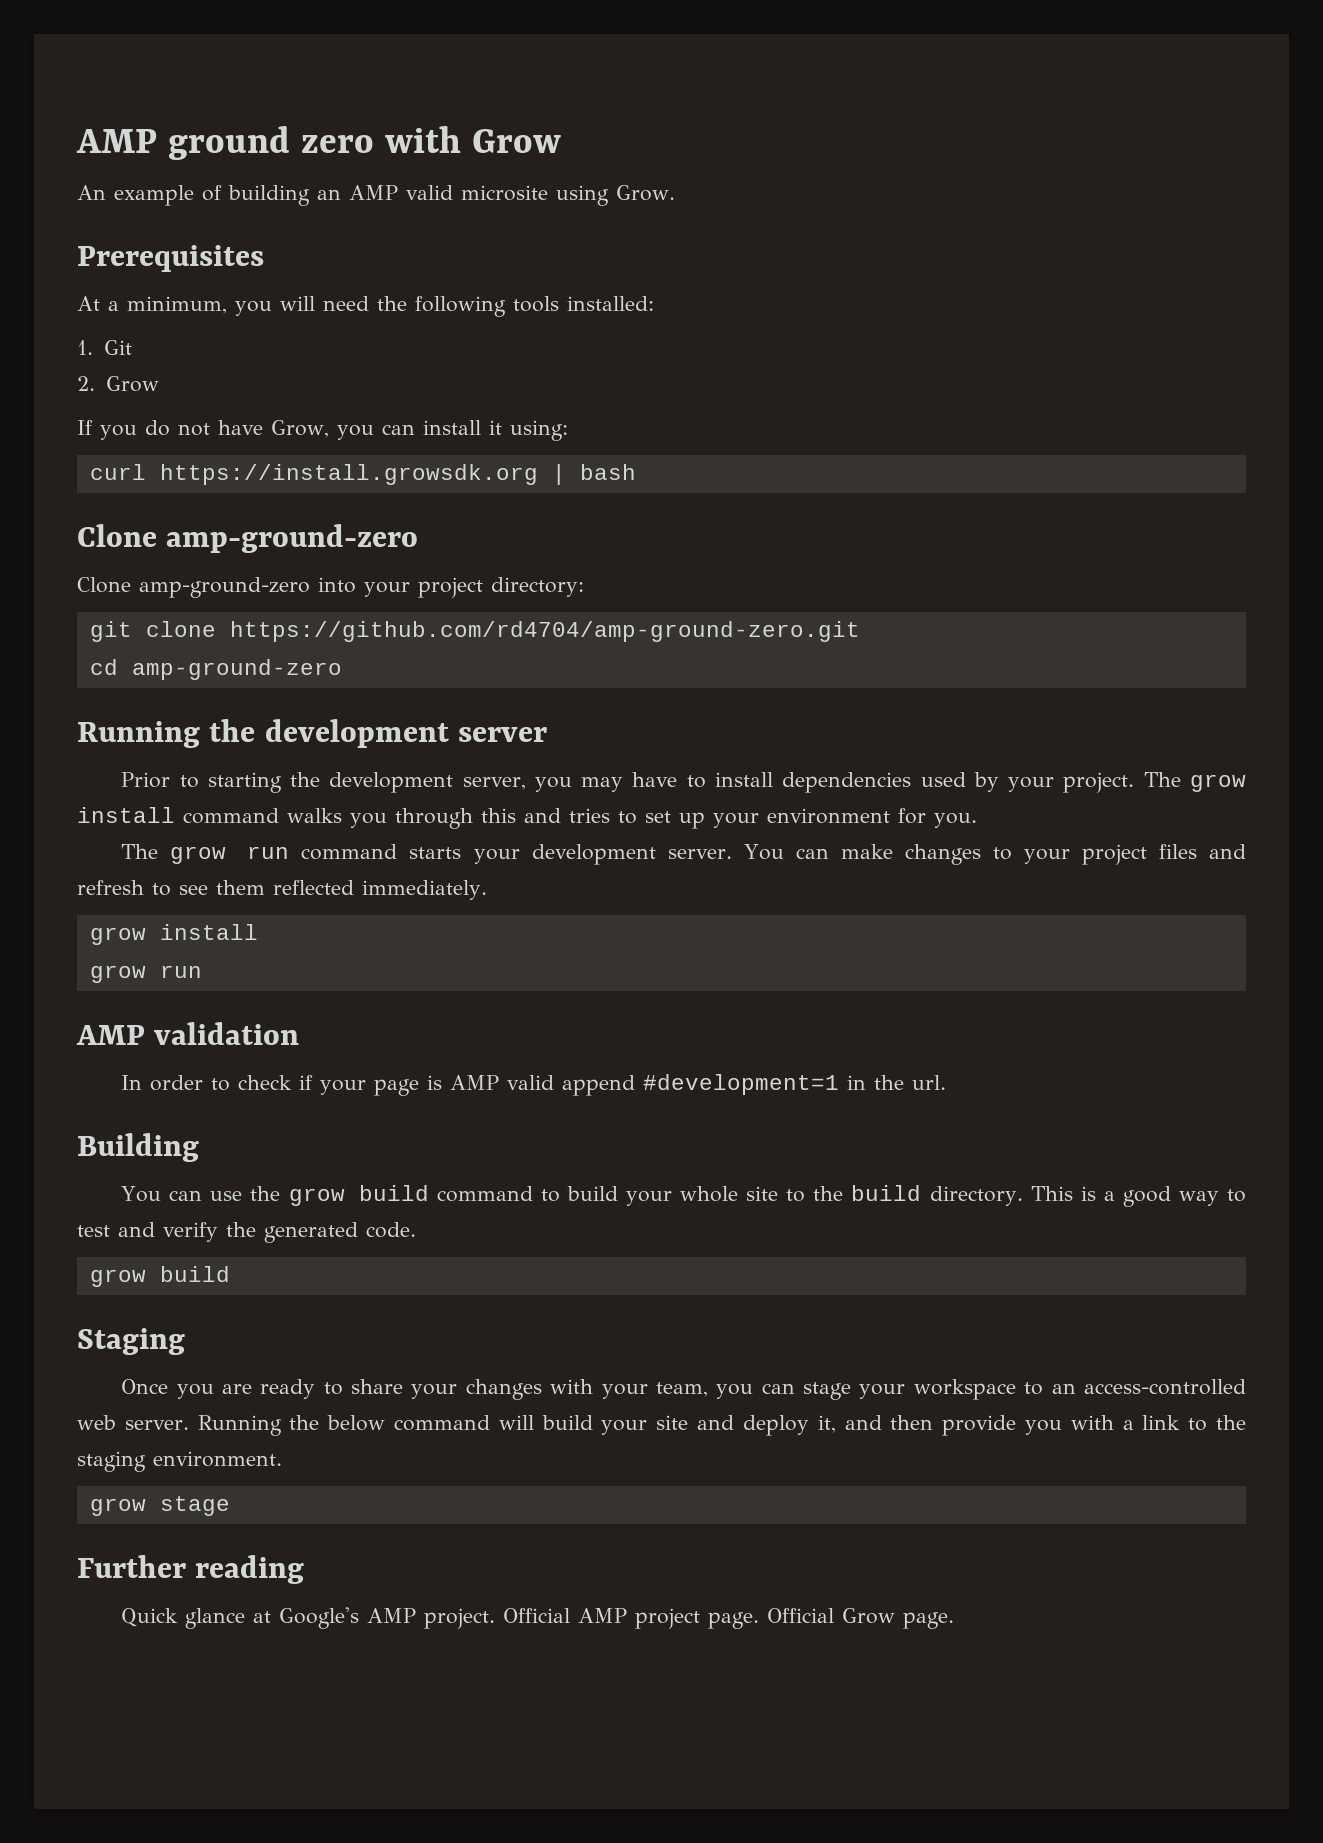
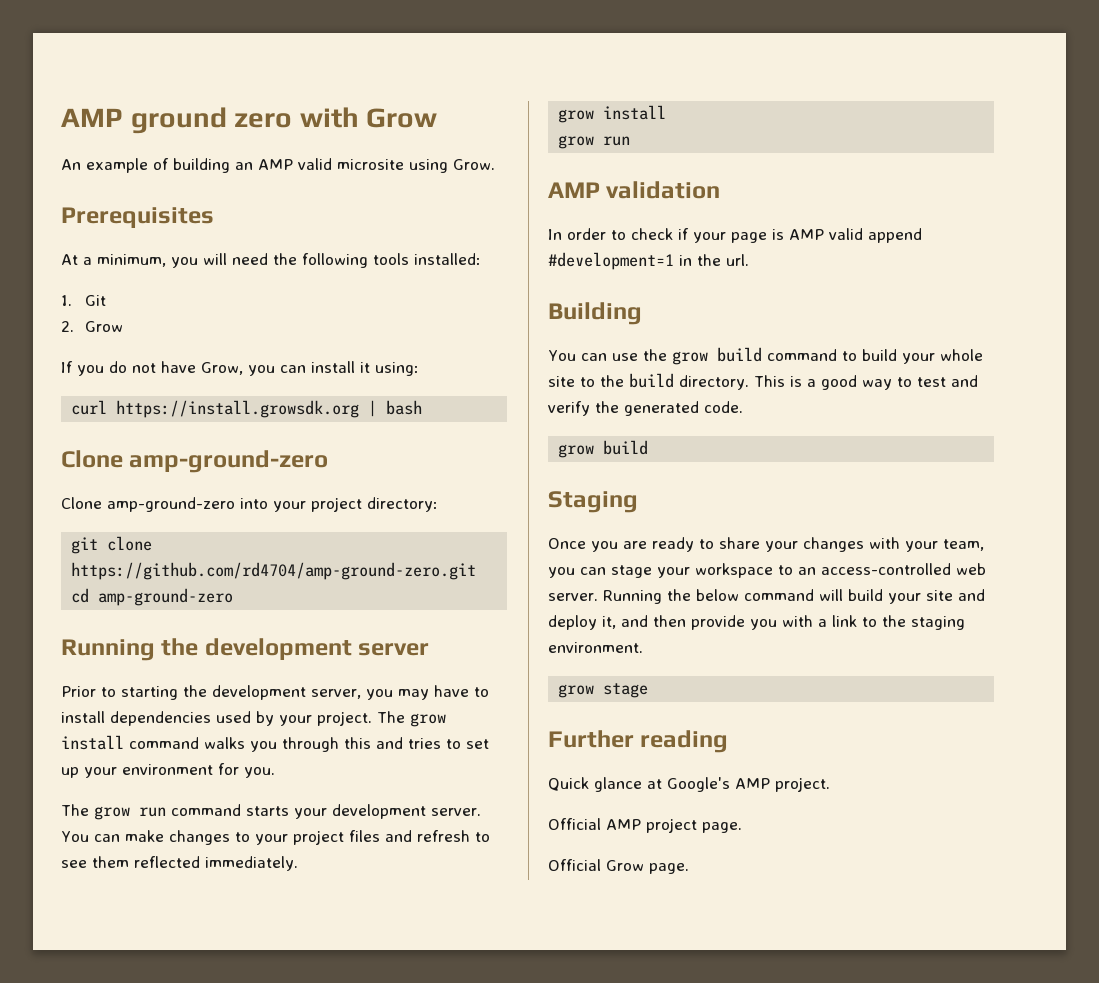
- Quick glance at Google's AMP project. Official AMP project page. Official Grow page.
+ Quick glance at Google's AMP project.
+ Official AMP project page.
+ Official Grow page.

